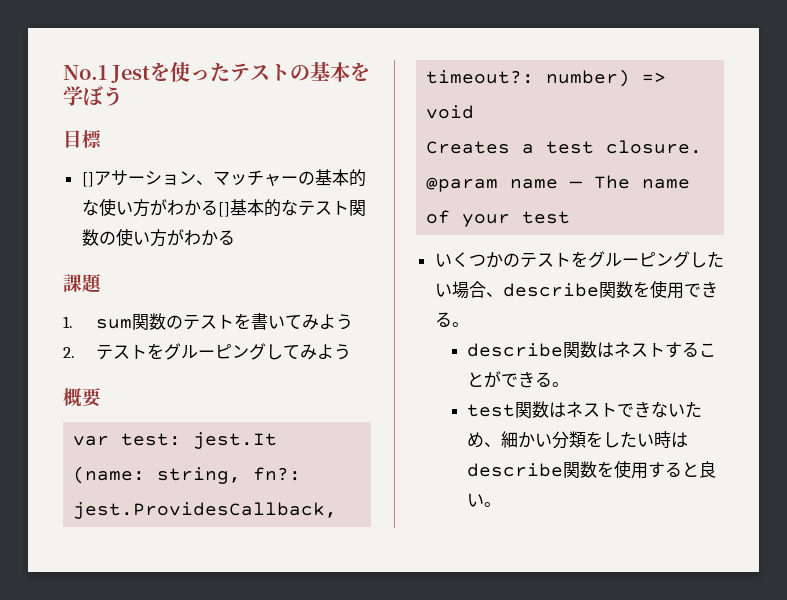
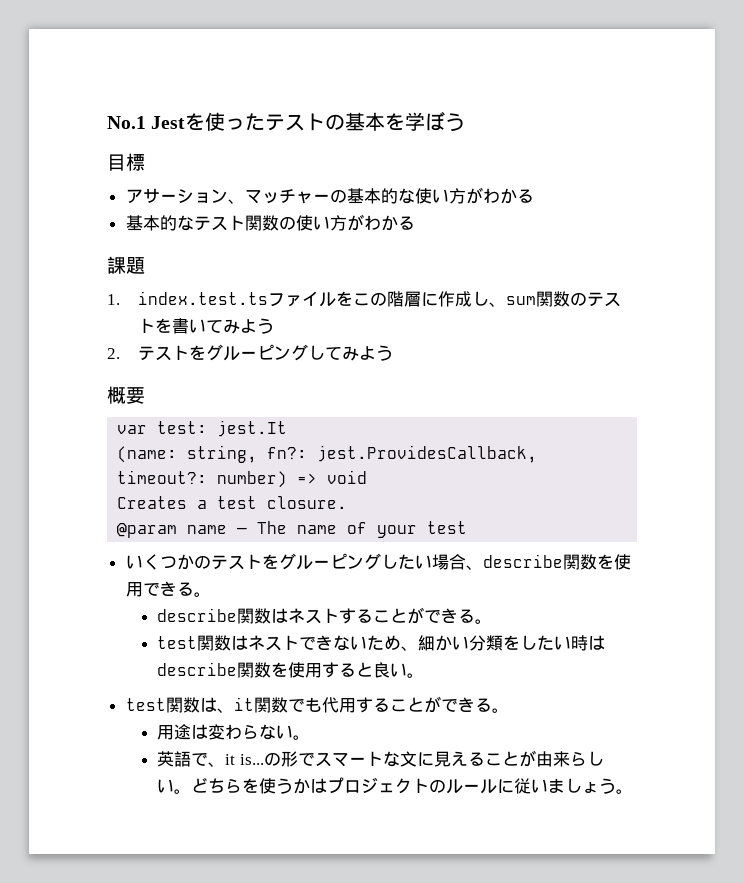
- []アサーション、マッチャーの基本的な使い方がわかる[]基本的なテスト関数の使い方がわかる
+ アサーション、マッチャーの基本的な使い方がわかる
+ 基本的なテスト関数の使い方がわかる
- 1. sum関数のテストを書いてみよう
+ 1. index.test.tsファイルをこの階層に作成し、sum関数のテストを書いてみよう
+ test関数は、it関数でも代用することができる。
+ 用途は変わらない。
+ 英語で、it is...の形でスマートな文に見えることが由来らしい。どちらを使うかはプロジェクトのルールに従いましょう。

